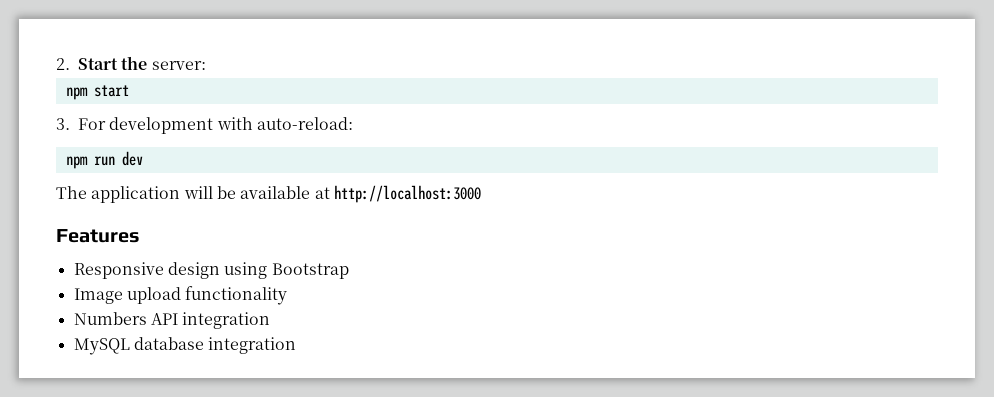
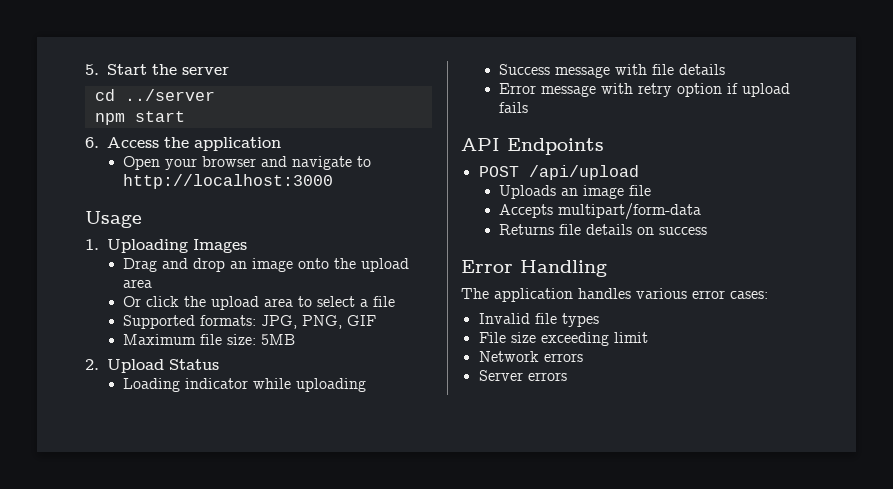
- 2. Start the server:
+ 5. Start the server
+ cd ../server
- 3. For development with auto-reload:
- npm run dev
- The application will be available at http://localhost:3000
- Features
- Responsive design using Bootstrap
- Image upload functionality
- Numbers API integration
- MySQL database integration
+ 6. Access the application
+ Open your browser and navigate to http://localhost:3000
+ Usage
+ 1. Uploading Images
+ Drag and drop an image onto the upload area
+ Or click the upload area to select a file
+ Supported formats: JPG, PNG, GIF
+ Maximum file size: 5MB
+ 2. Upload Status
+ Loading indicator while uploading
+ Success message with file details
+ Error message with retry option if upload fails
+ API Endpoints
+ POST /api/upload
+ Uploads an image file
+ Accepts multipart/form-data
+ Returns file details on success
+ Error Handling
+ The application handles various error cases:
+ Invalid file types
+ File size exceeding limit
+ Network errors
+ Server errors

